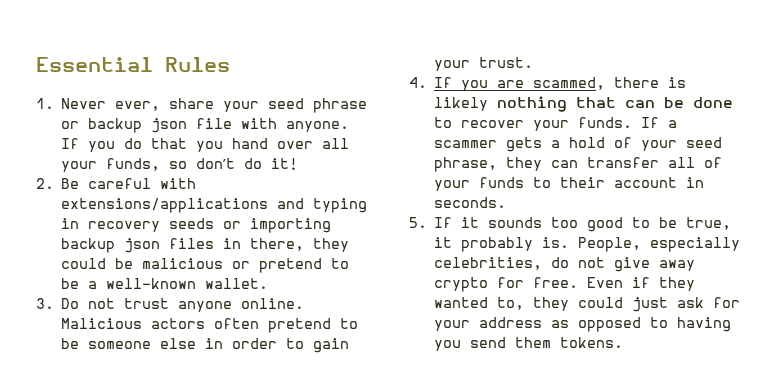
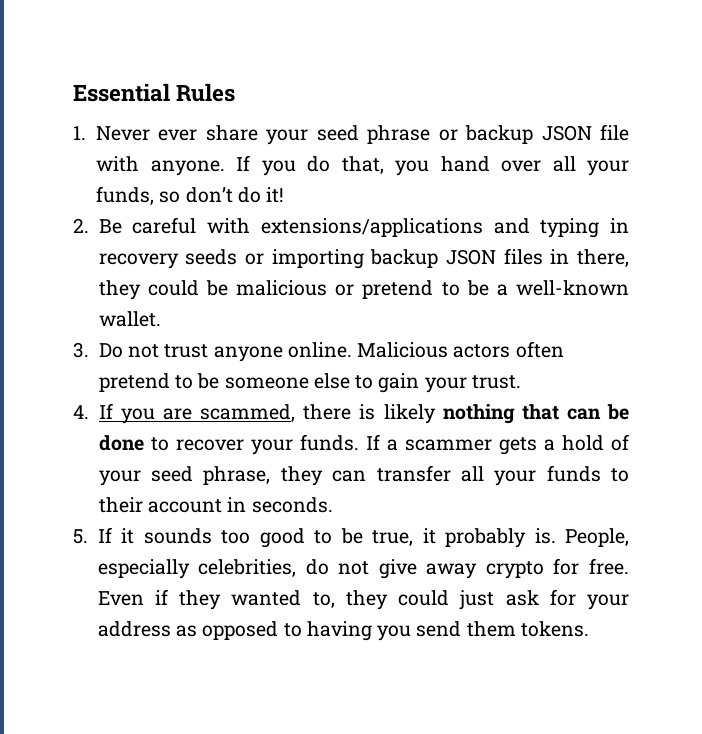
- 1. Never ever, share your seed phrase or backup json file with anyone.
+ 1. Never ever share your seed phrase or backup JSON file with anyone.
- If you do that you hand over all your funds, so don’t do it!
+ If you do that, you hand over all your funds, so don’t do it!
- 2. Be careful with extensions/applications and typing in recovery seeds or importing backup json files in there, they could be malicious or pretend to be a well-known wallet.
+ 2. Be careful with extensions/applications and typing in recovery seeds or importing backup JSON files in there, they could be malicious or pretend to be a well-known wallet.
- Malicious actors often pretend to be someone else in order to gain your trust.
+ Malicious actors often pretend to be someone else to gain your trust.
- If a scammer gets a hold of your seed phrase, they can transfer all of your funds to their account in seconds.
+ If a scammer gets a hold of your seed phrase, they can transfer all your funds to their account in seconds.

